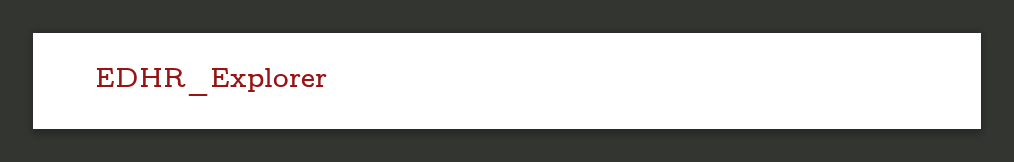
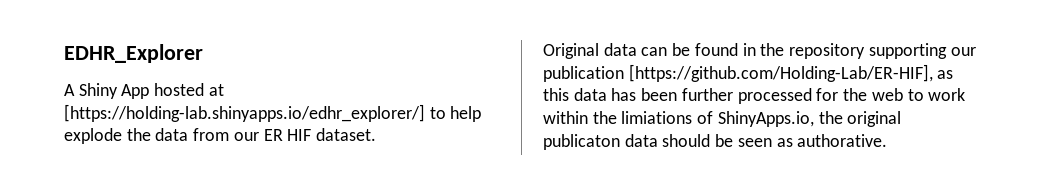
+ A Shiny App hosted at [https://holding-lab.shinyapps.io/edhr_explorer/] to help explode the data from our ER HIF dataset.
+ Original data can be found in the repository supporting our publication [https://github.com/Holding-Lab/ER-HIF], as this data has been further processed for the web to work within the limiations of ShinyApps.io, the original publicaton data should be seen as authorative.

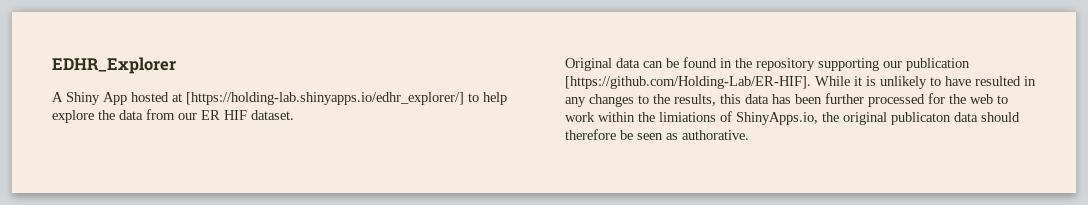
- A Shiny App hosted at [https://holding-lab.shinyapps.io/edhr_explorer/] to help explode the data from our ER HIF dataset.
+ A Shiny App hosted at [https://holding-lab.shinyapps.io/edhr_explorer/] to help explore the data from our ER HIF dataset.
- Original data can be found in the repository supporting our publication [https://github.com/Holding-Lab/ER-HIF], as this data has been further processed for the web to work within the limiations of ShinyApps.io, the original publicaton data should be seen as authorative.
+ Original data can be found in the repository supporting our publication [https://github.com/Holding-Lab/ER-HIF]. While it is unlikely to have resulted in any changes to the results, this data has been further processed for the web to work within the limiations of ShinyApps.io, the original publicaton data should therefore be seen as authorative.

